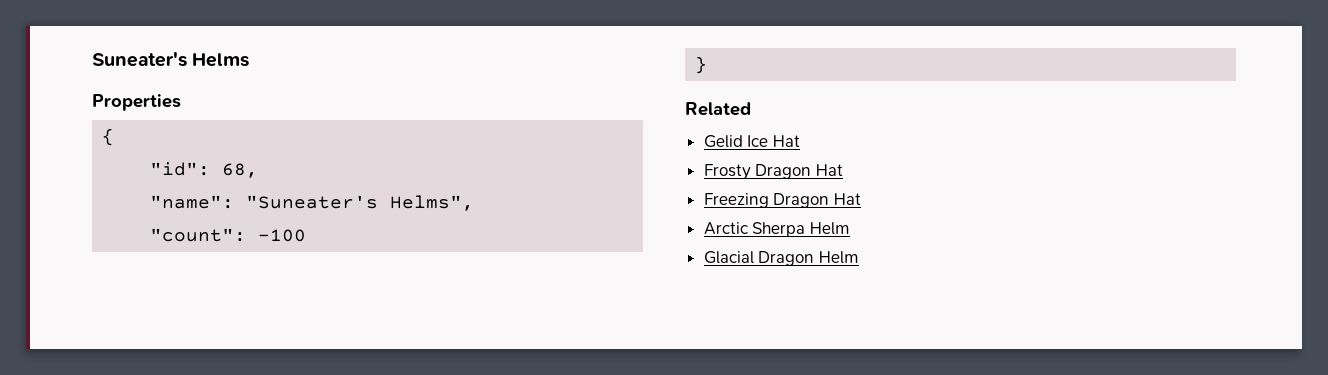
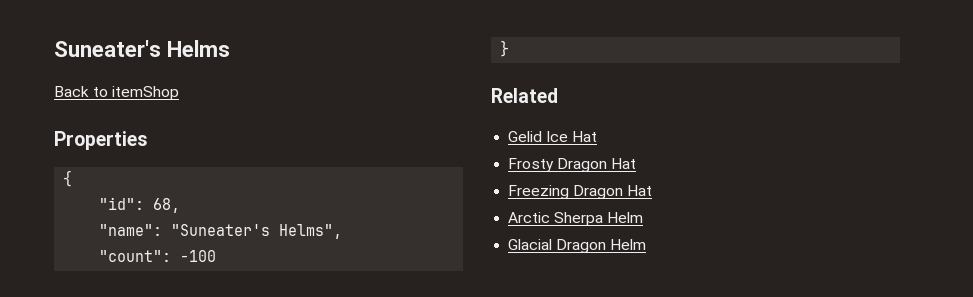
+ Back to itemShop

